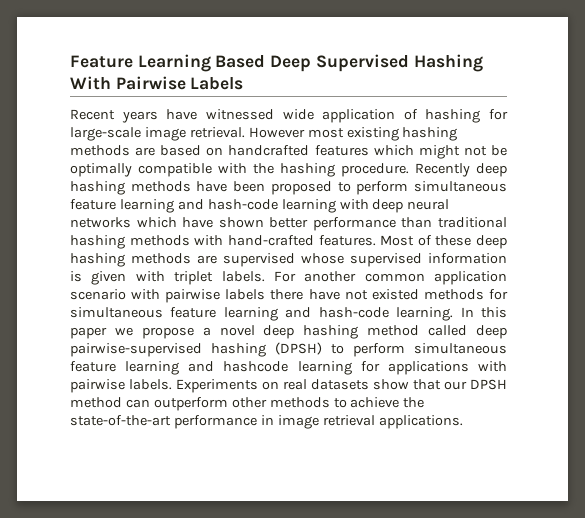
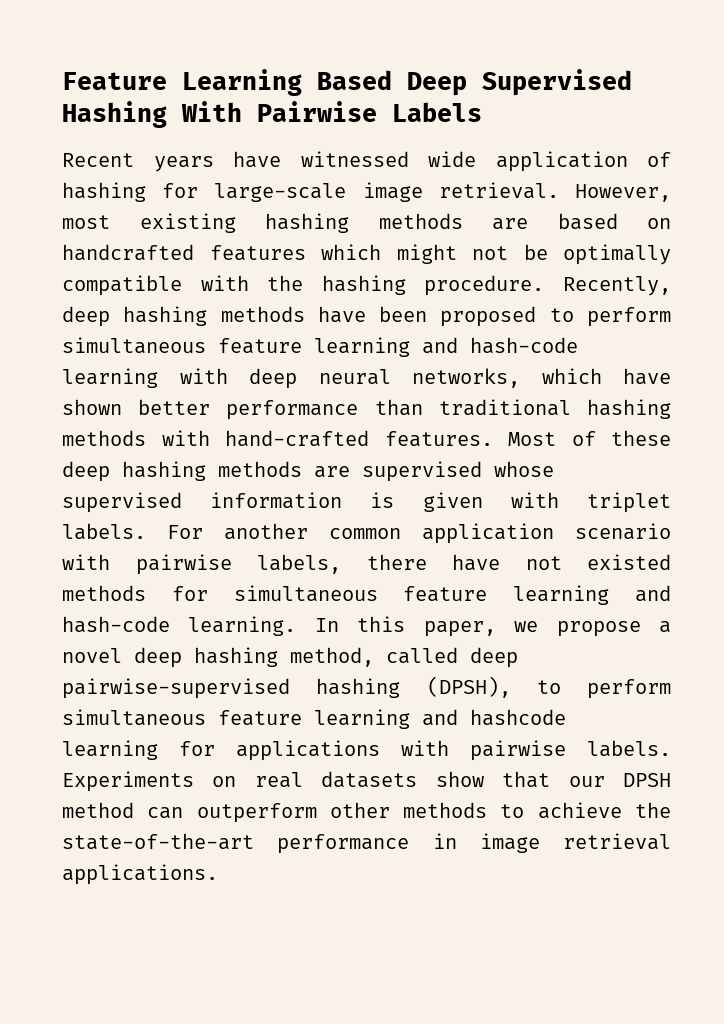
- However most existing hashing methods are based on handcrafted features which might not be optimally compatible with the hashing procedure.
+ However, most existing hashing methods are based on handcrafted features which might not be optimally compatible with the hashing procedure.
- Recently deep hashing methods have been proposed to perform simultaneous feature learning and hash-code learning with deep neural networks which have shown better performance than traditional hashing methods with hand-crafted features.
+ Recently, deep hashing methods have been proposed to perform simultaneous feature learning and hash-code learning with deep neural networks, which have shown better performance than traditional hashing methods with hand-crafted features.
- For another common application scenario with pairwise labels there have not existed methods for simultaneous feature learning and hash-code learning.
+ For another common application scenario with pairwise labels, there have not existed methods for simultaneous feature learning and hash-code learning.
- In this paper we propose a novel deep hashing method called deep pairwise-supervised hashing (DPSH) to perform simultaneous feature learning and hashcode learning for applications with pairwise labels.
+ In this paper, we propose a novel deep hashing method, called deep pairwise-supervised hashing (DPSH), to perform simultaneous feature learning and hashcode learning for applications with pairwise labels.

